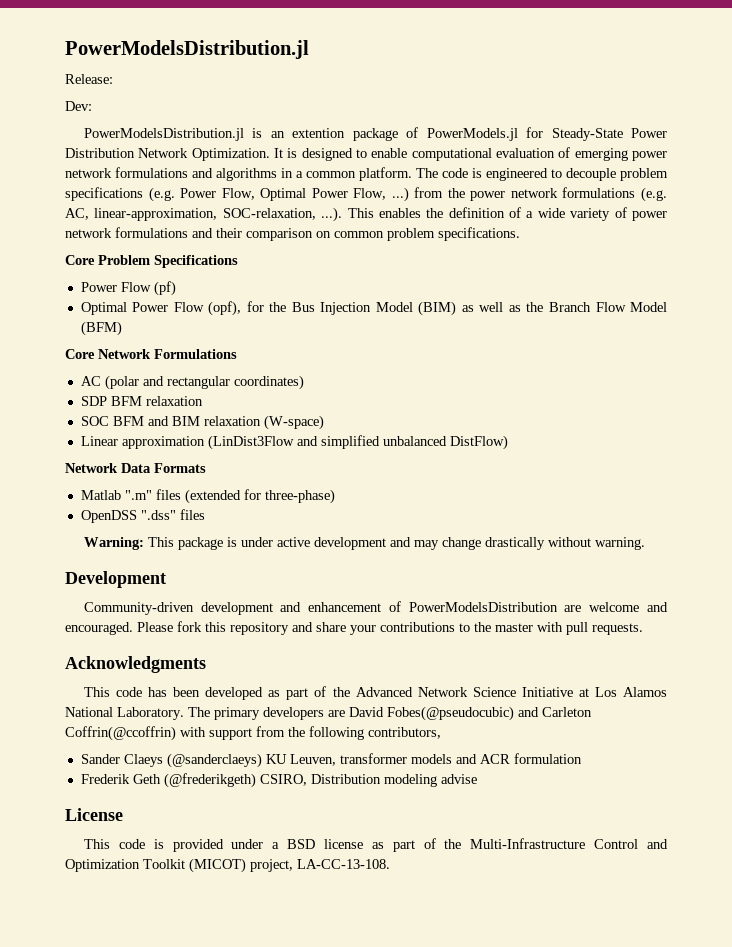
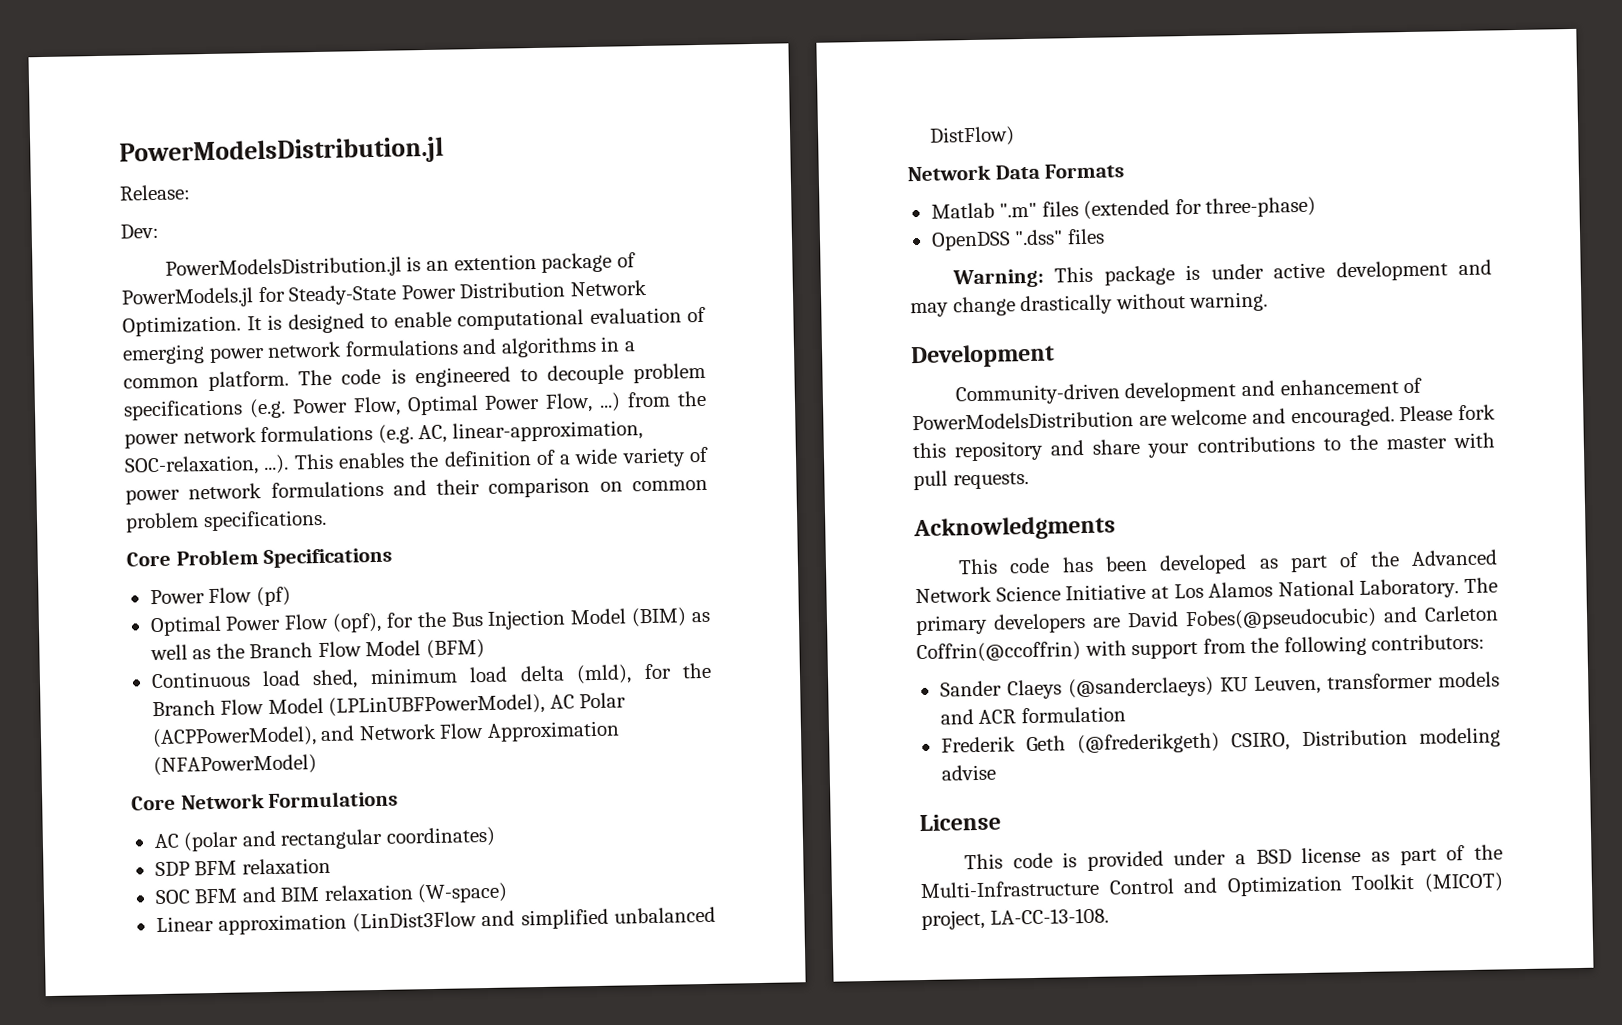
+ Continuous load shed, minimum load delta (mld), for the Branch Flow Model (LPLinUBFPowerModel), AC Polar (ACPPowerModel), and Network Flow Approximation (NFAPowerModel)
- The primary developers are David Fobes(@pseudocubic) and Carleton Coffrin(@ccoffrin) with support from the following contributors,
+ The primary developers are David Fobes(@pseudocubic) and Carleton Coffrin(@ccoffrin) with support from the following contributors:

